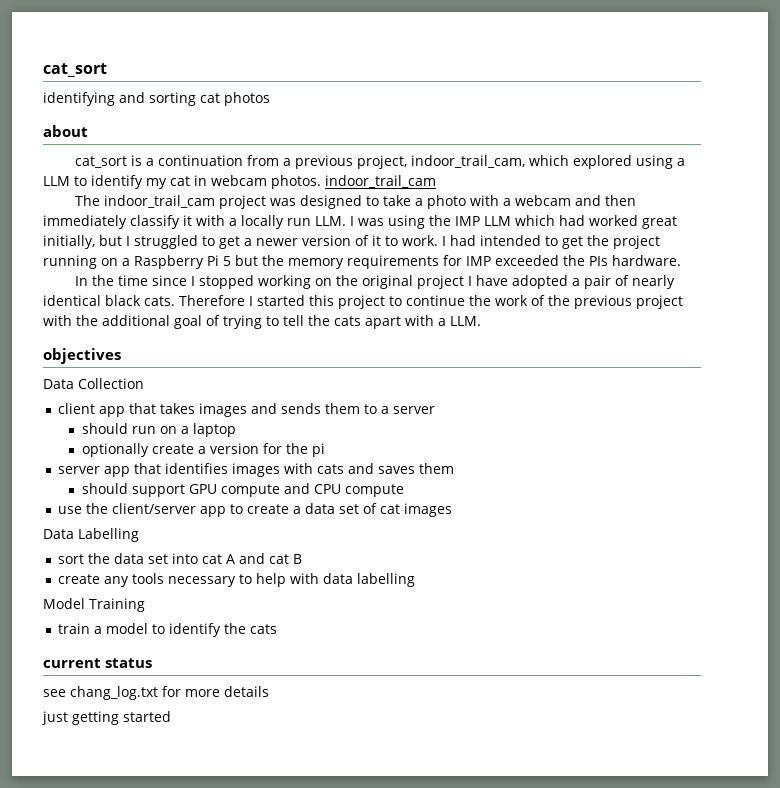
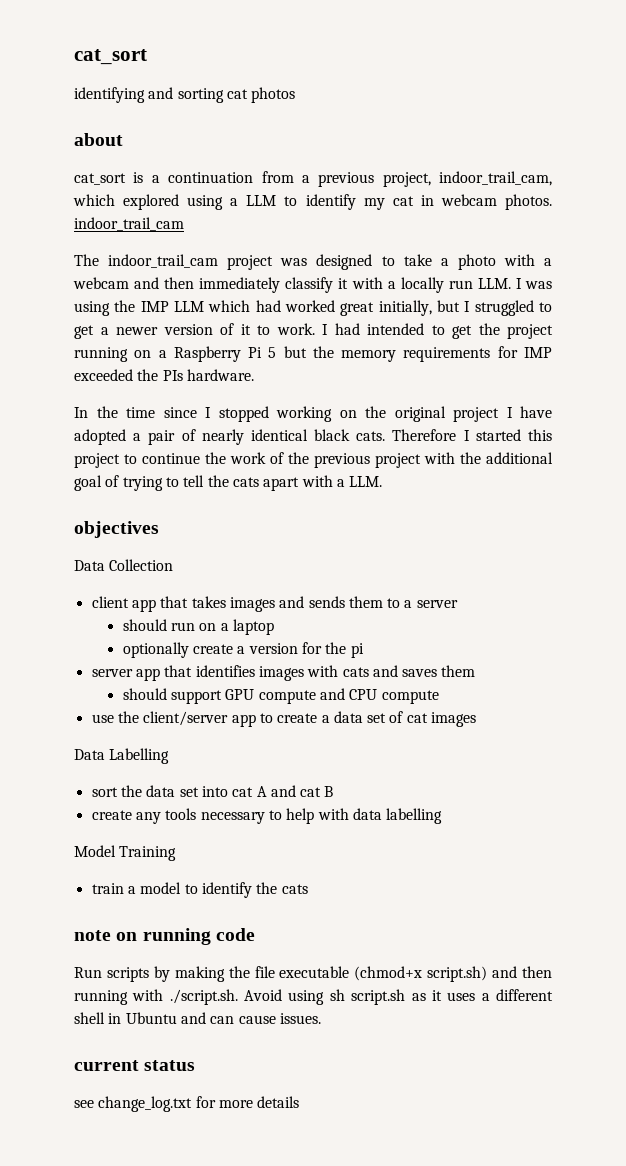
+ note on running code
+ Run scripts by making the file executable (chmod+x script.sh) and then running with ./script.sh. Avoid using sh script.sh as it uses a different shell in Ubuntu and can cause issues.
- see chang_log.txt for more details
+ see change_log.txt for more details
- just getting started

